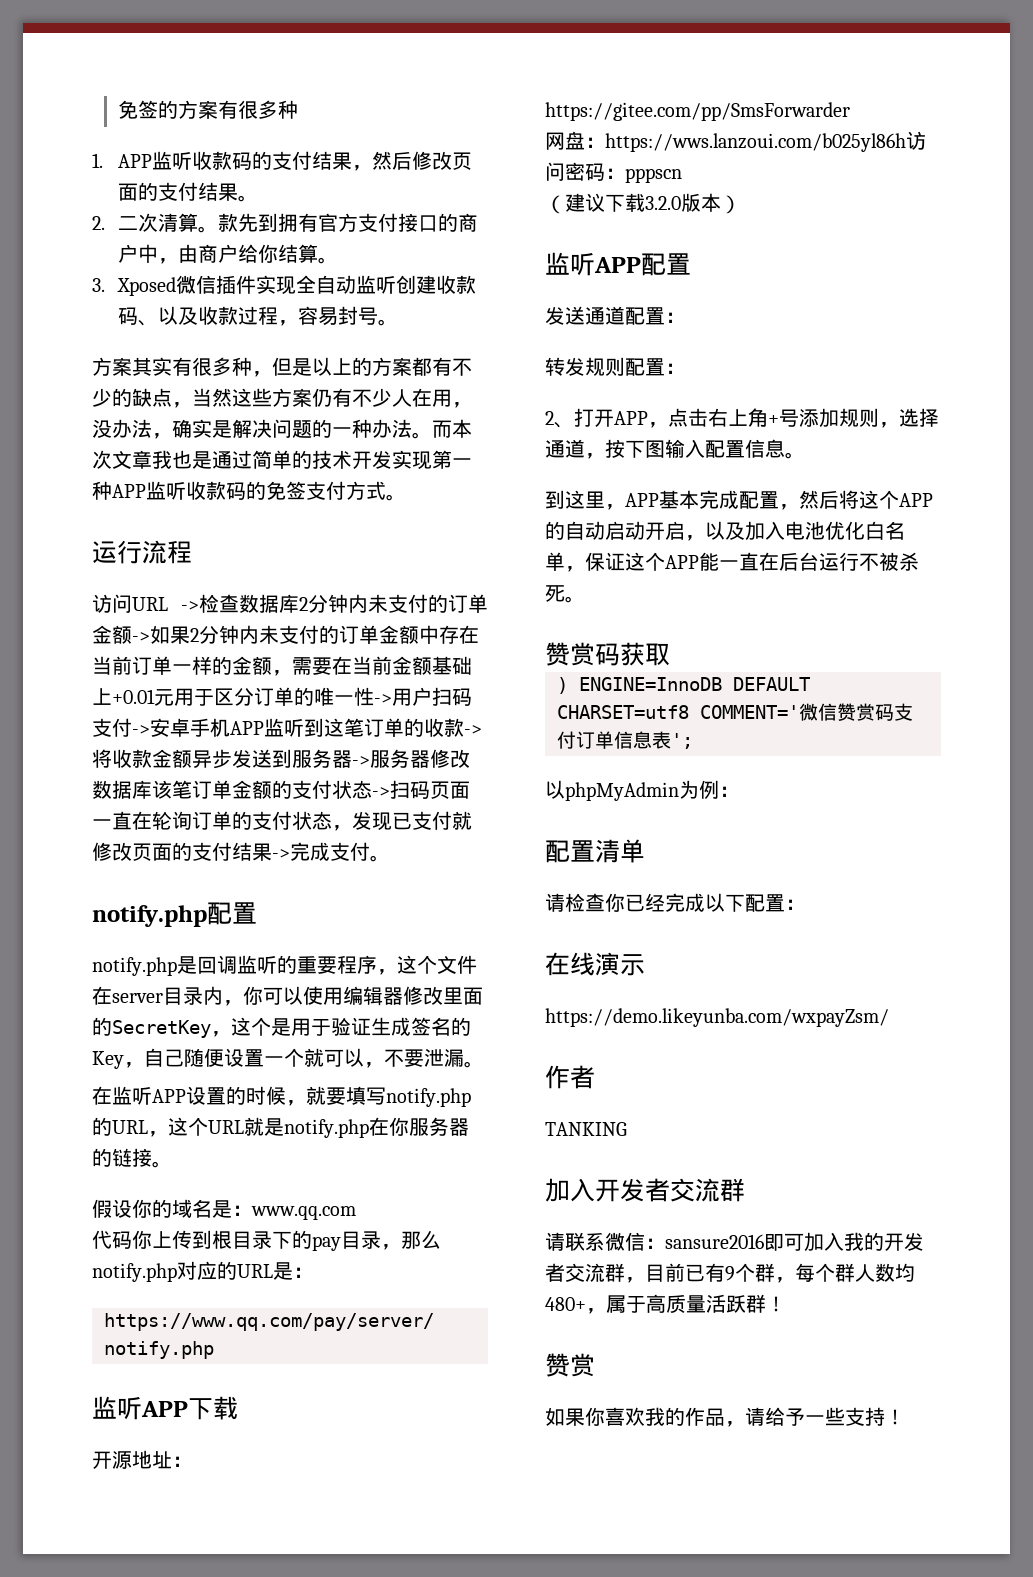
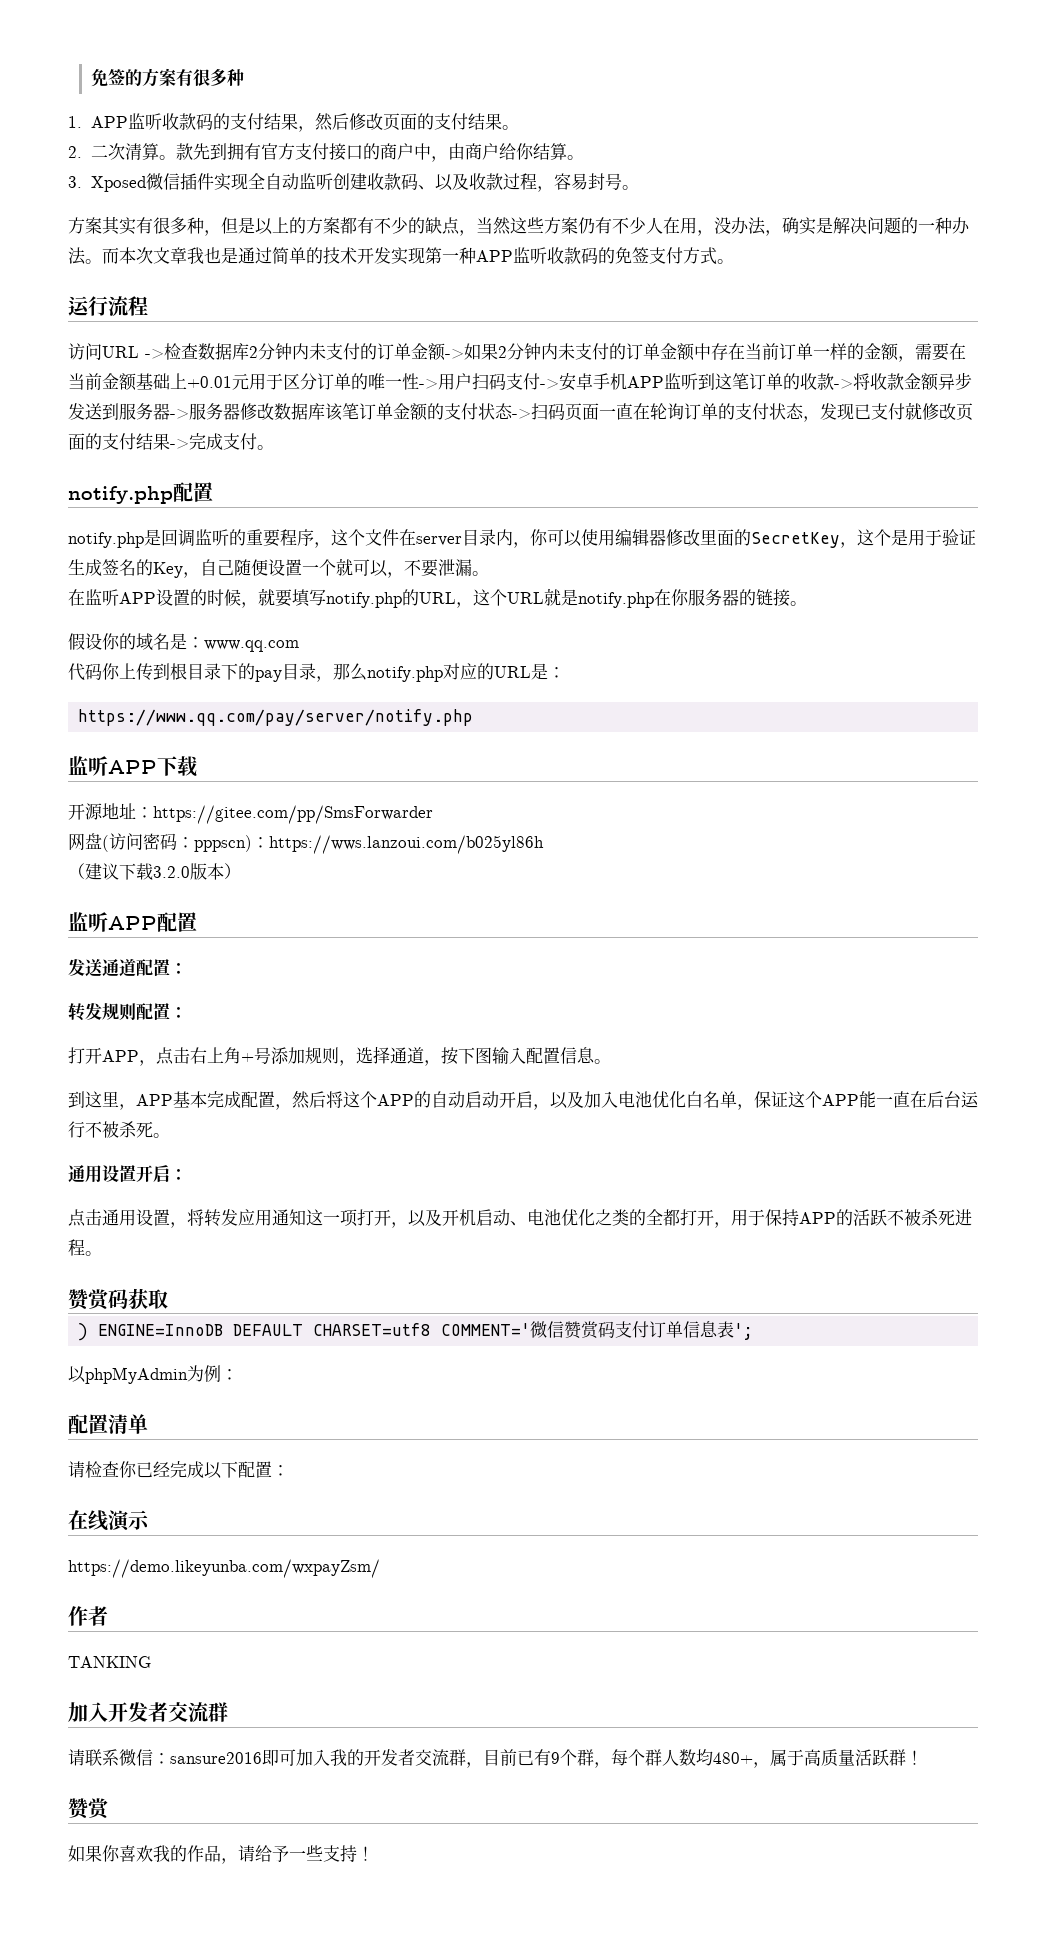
- 网盘：https://wws.lanzoui.com/b025yl86h访问密码：pppscn
+ 网盘(访问密码：pppscn)：https://wws.lanzoui.com/b025yl86h
- 2、打开APP，点击右上角+号添加规则，选择通道，按下图输入配置信息。
+ 打开APP，点击右上角+号添加规则，选择通道，按下图输入配置信息。
+ 通用设置开启：
+ 点击通用设置，将转发应用通知这一项打开，以及开机启动、电池优化之类的全都打开，用于保持APP的活跃不被杀死进程。

